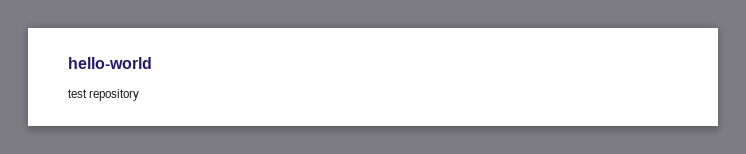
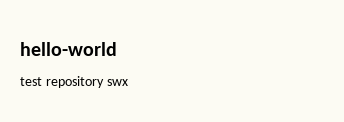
- test repository
+ test repository swx

